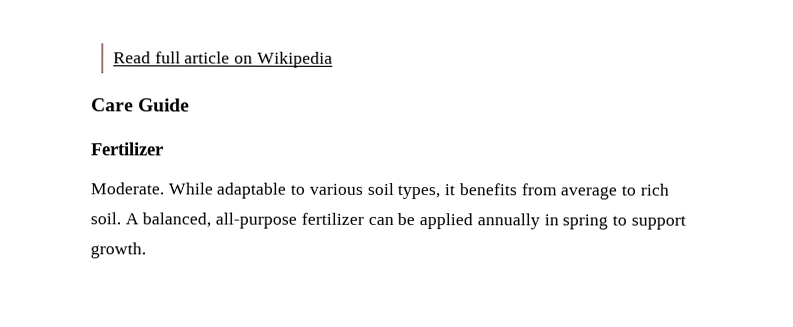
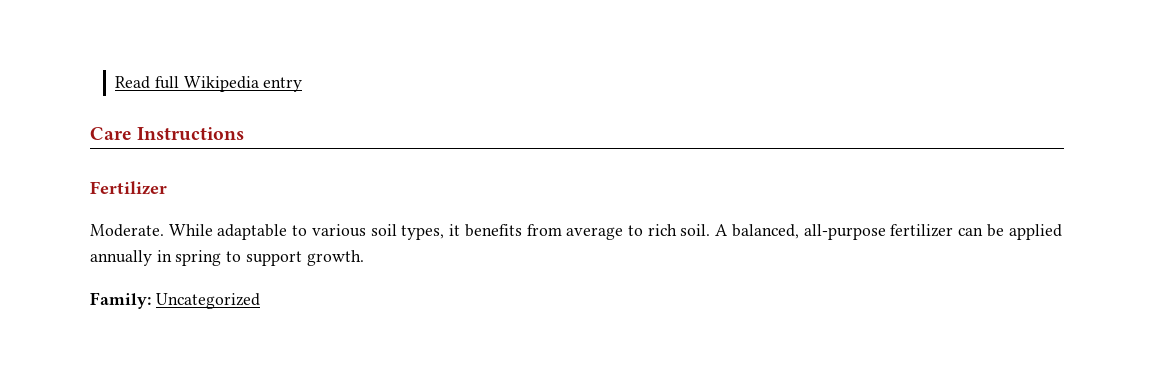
- Read full article on Wikipedia
+ Read full Wikipedia entry
- Care Guide
+ Care Instructions
+ Family: Uncategorized

